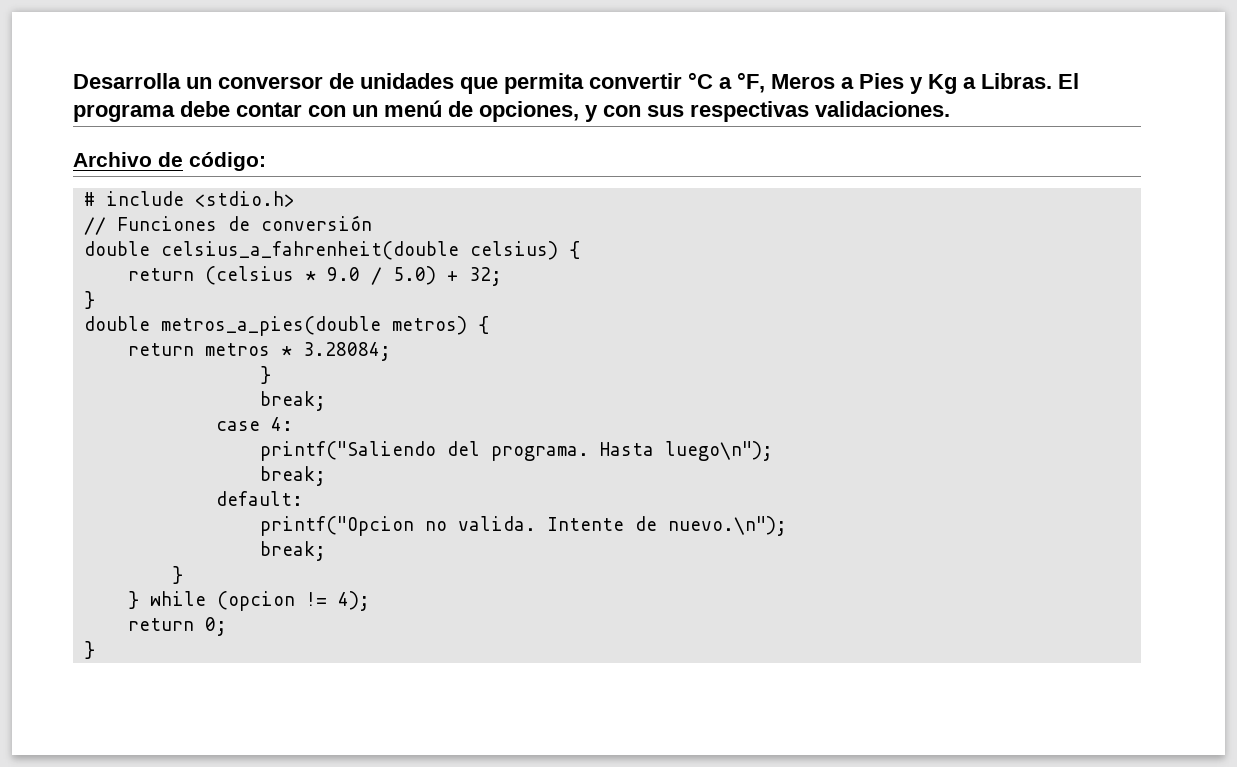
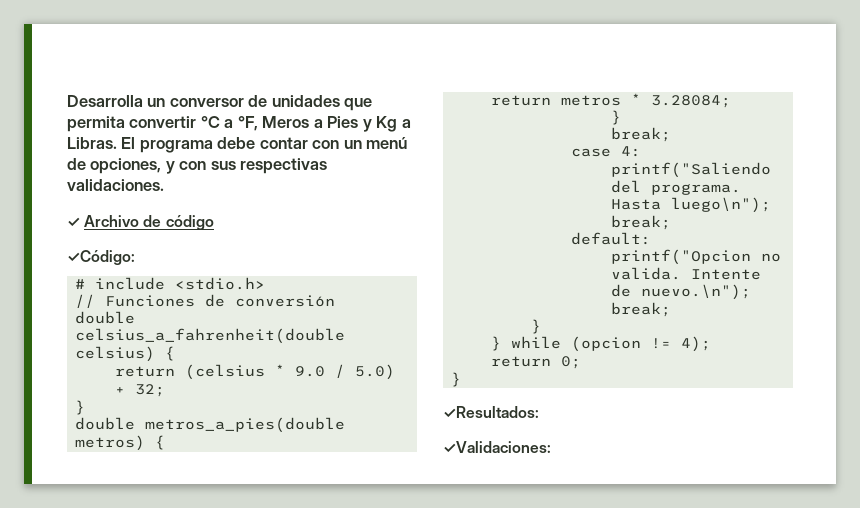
- Archivo de código:
+ ✓ Archivo de código
+ ✓Código:
+ ✓Resultados:
+ ✓Validaciones:

